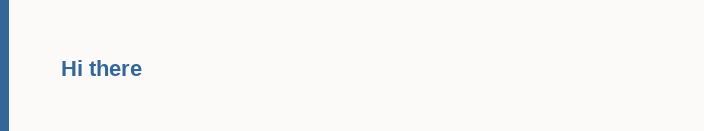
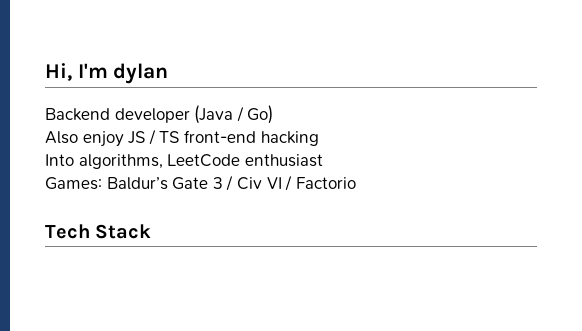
- Hi there
+ Hi, I'm dylan
+ Backend developer (Java / Go)
+ Also enjoy JS / TS front-end hacking
+ Into algorithms, LeetCode enthusiast
+ Games: Baldur’s Gate 3 / Civ VI / Factorio
+ Tech Stack

